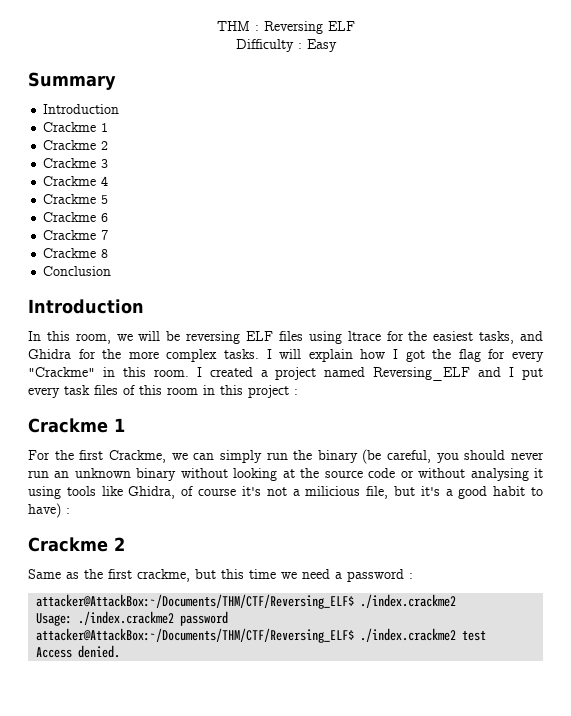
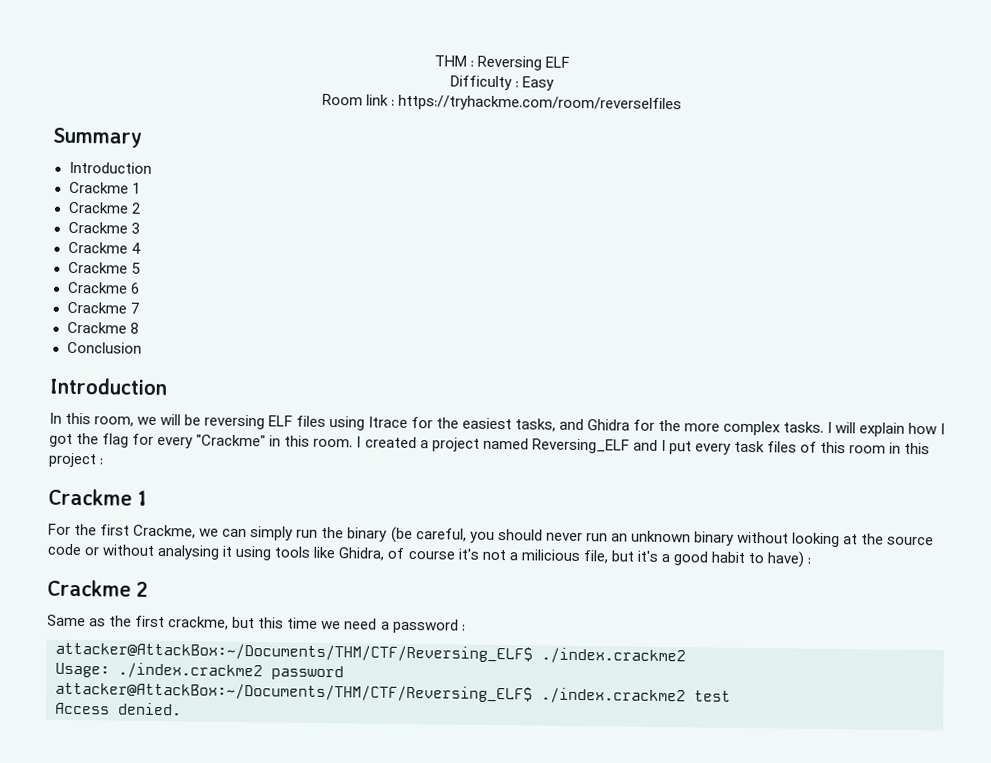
+ Room link : https://tryhackme.com/room/reverselfiles

